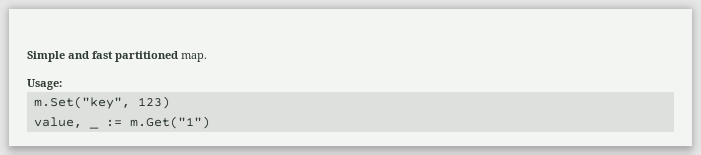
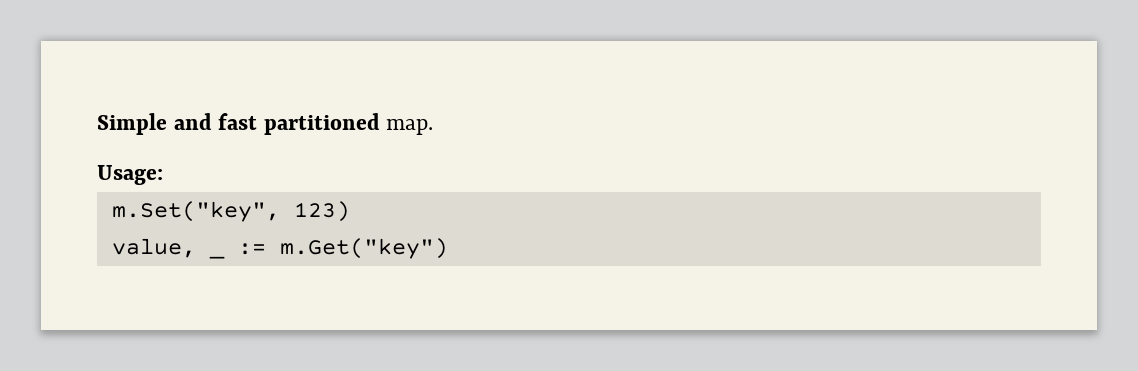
- value, _ := m.Get("1")
+ value, _ := m.Get("key")

